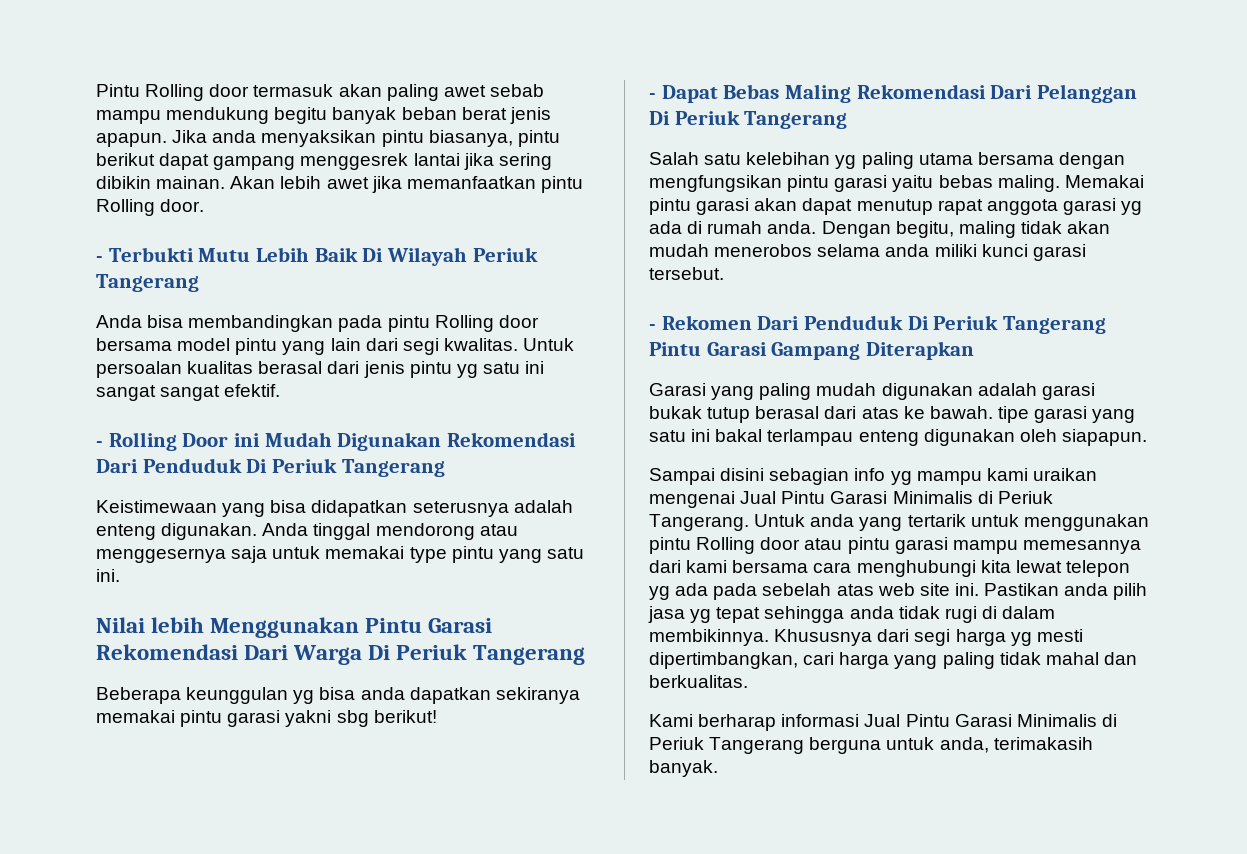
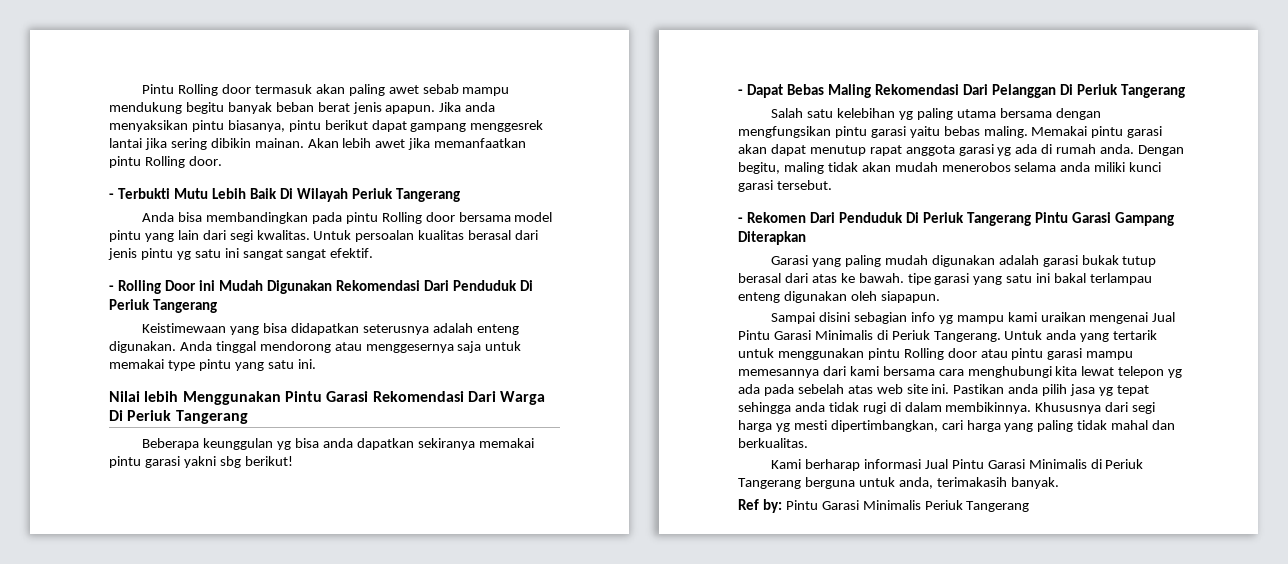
+ Ref by: Pintu Garasi Minimalis Periuk Tangerang

